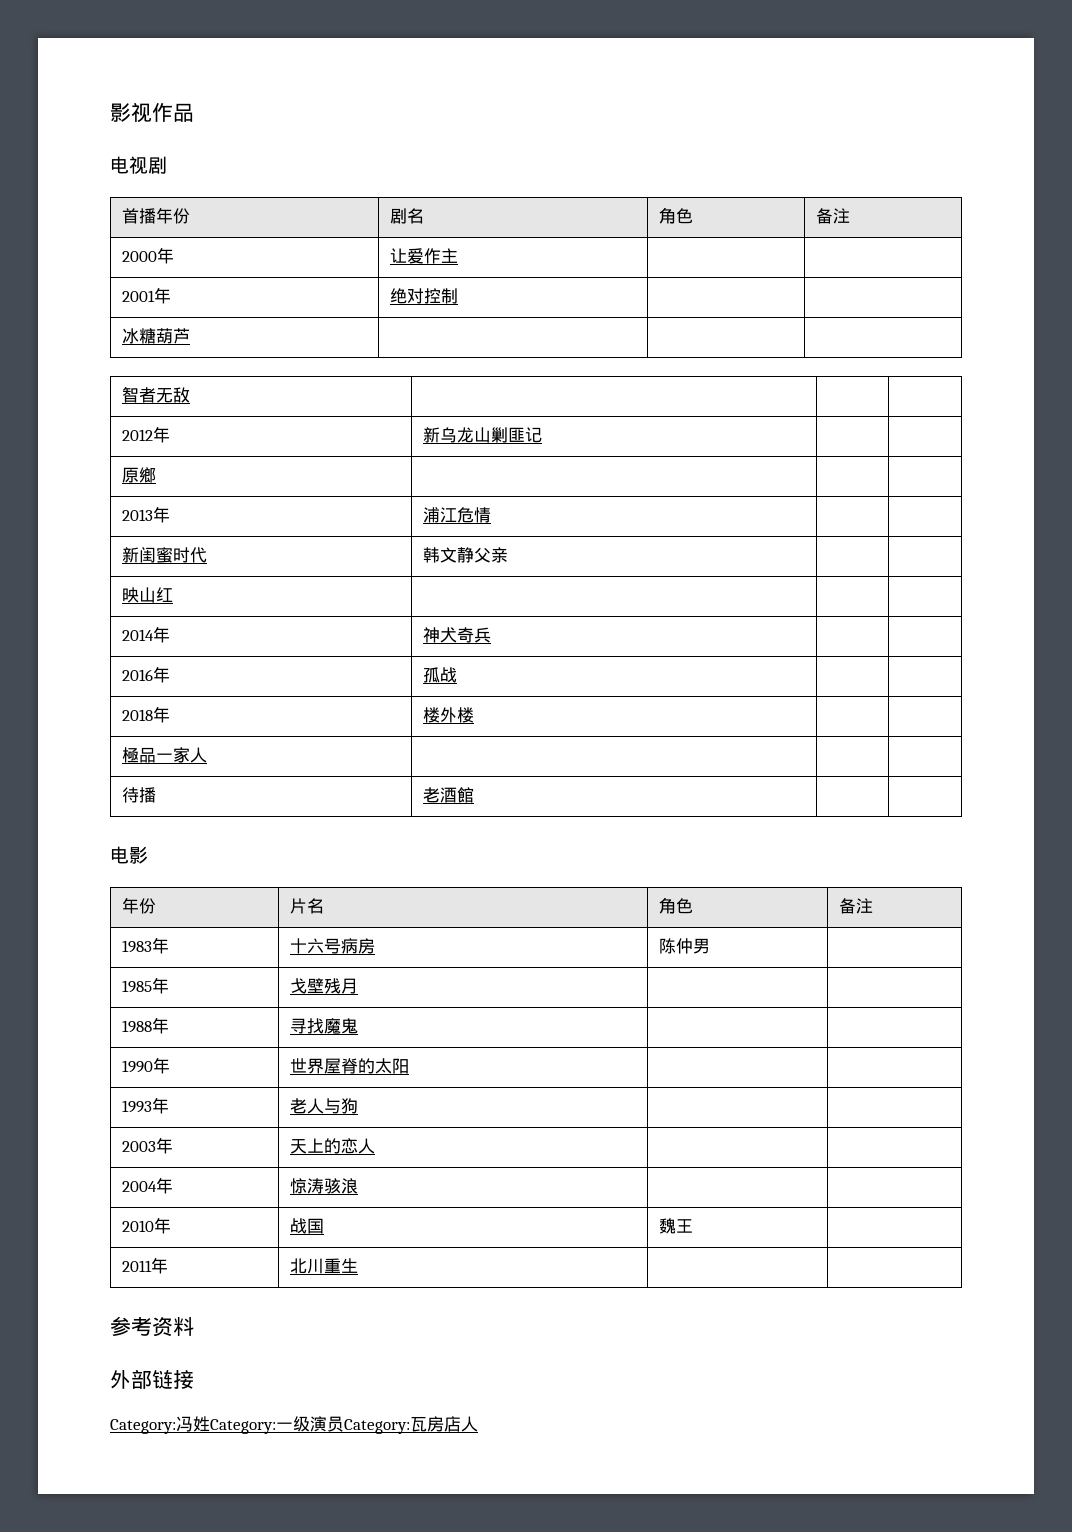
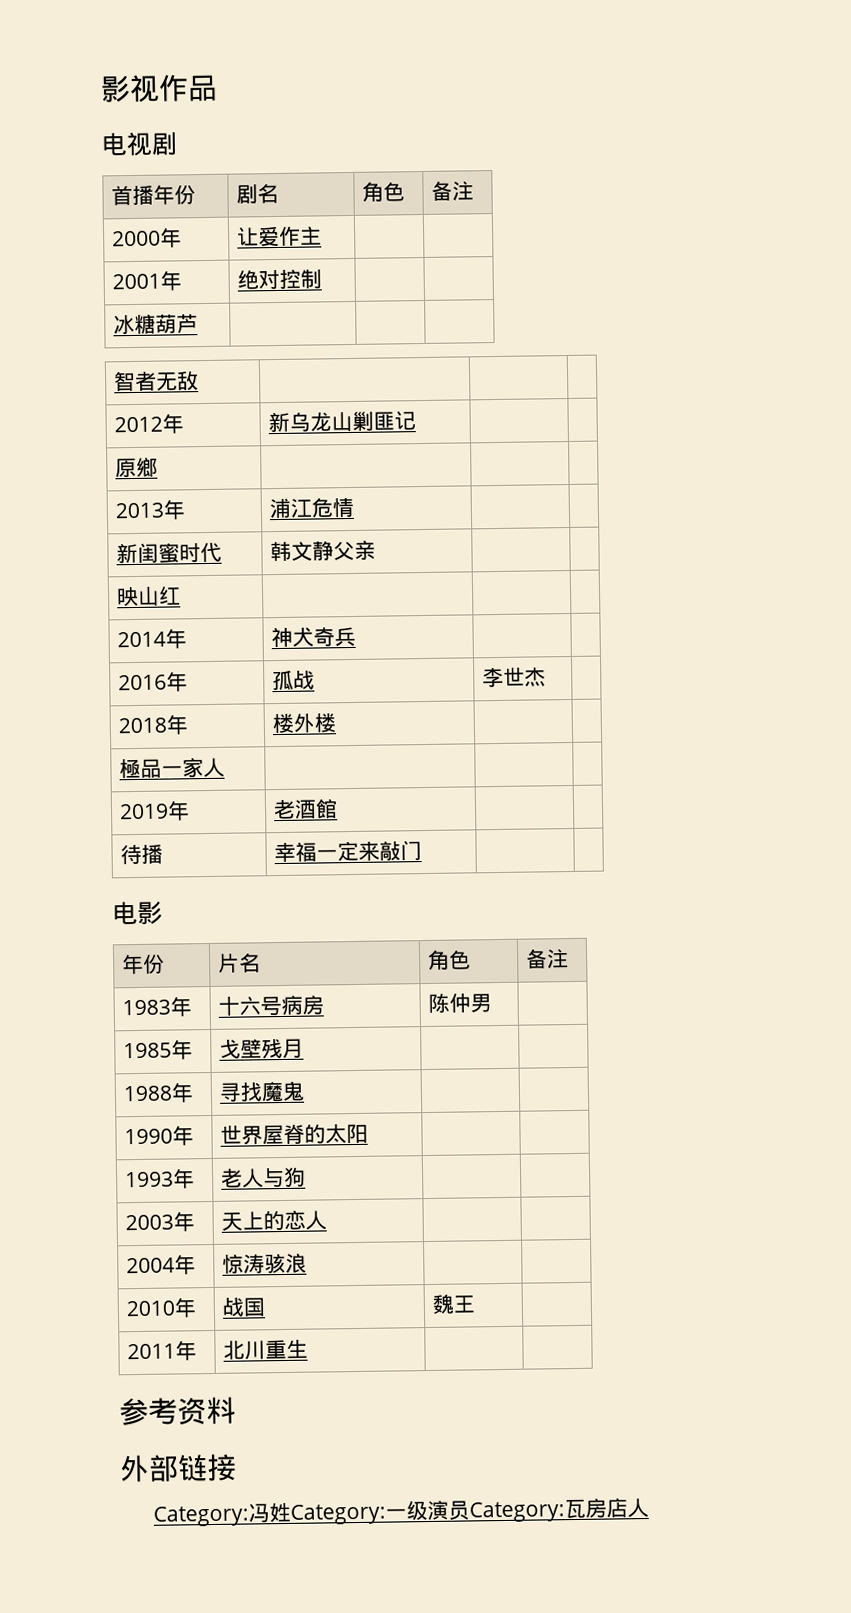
- 2016年 | 孤战 | |
+ 2016年 | 孤战 | 李世杰 |
- 待播 | 老酒館 | |
+ 2019年 | 老酒館 | |
+ 待播 | 幸福一定来敲门 | |

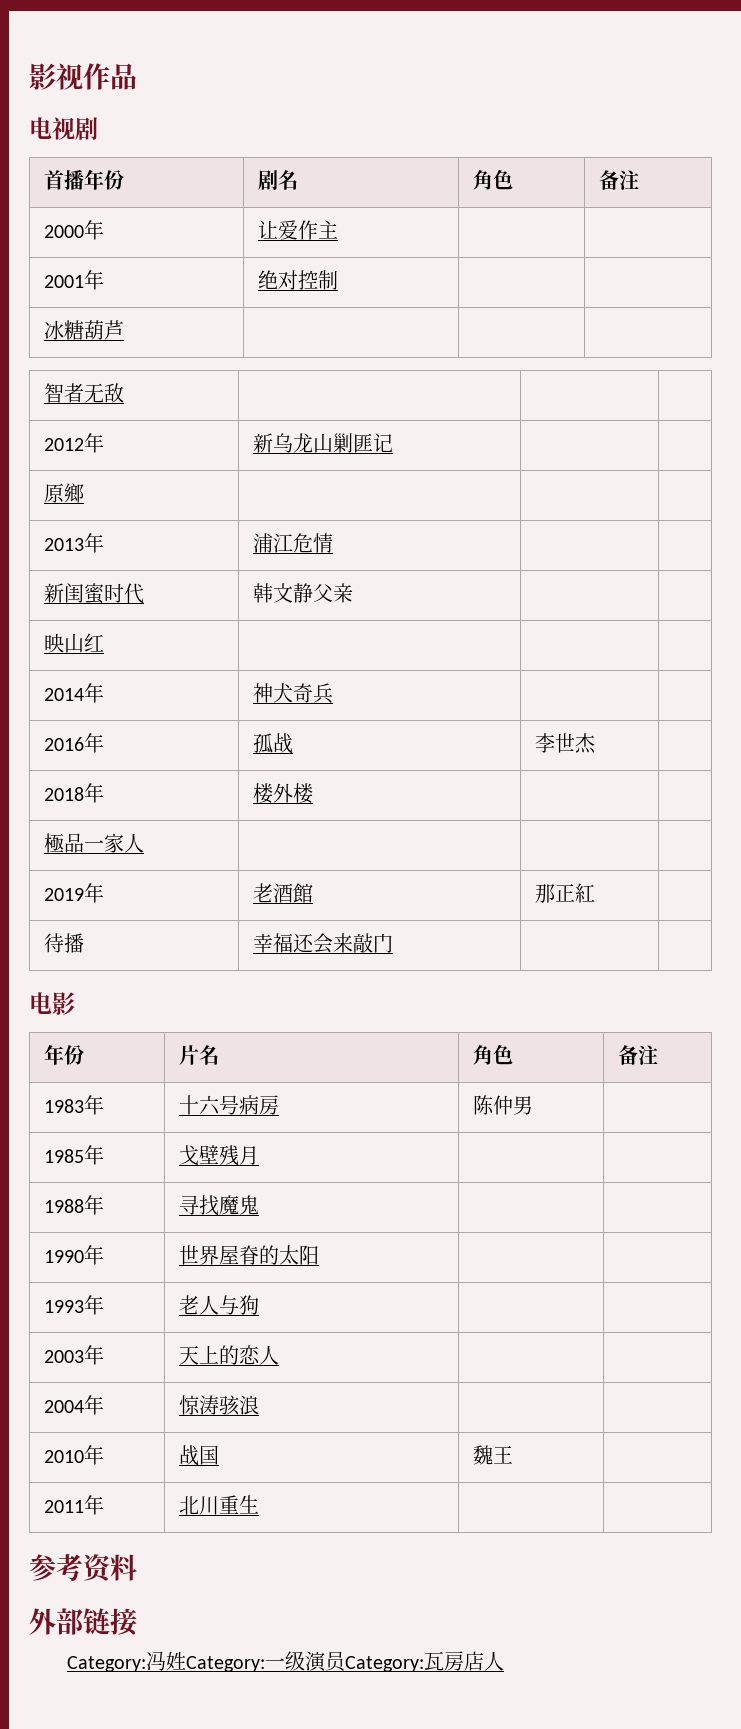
- 2019年 | 老酒館 | |
+ 2019年 | 老酒館 | 那正紅 |
- 待播 | 幸福一定来敲门 | |
+ 待播 | 幸福还会来敲门 | |

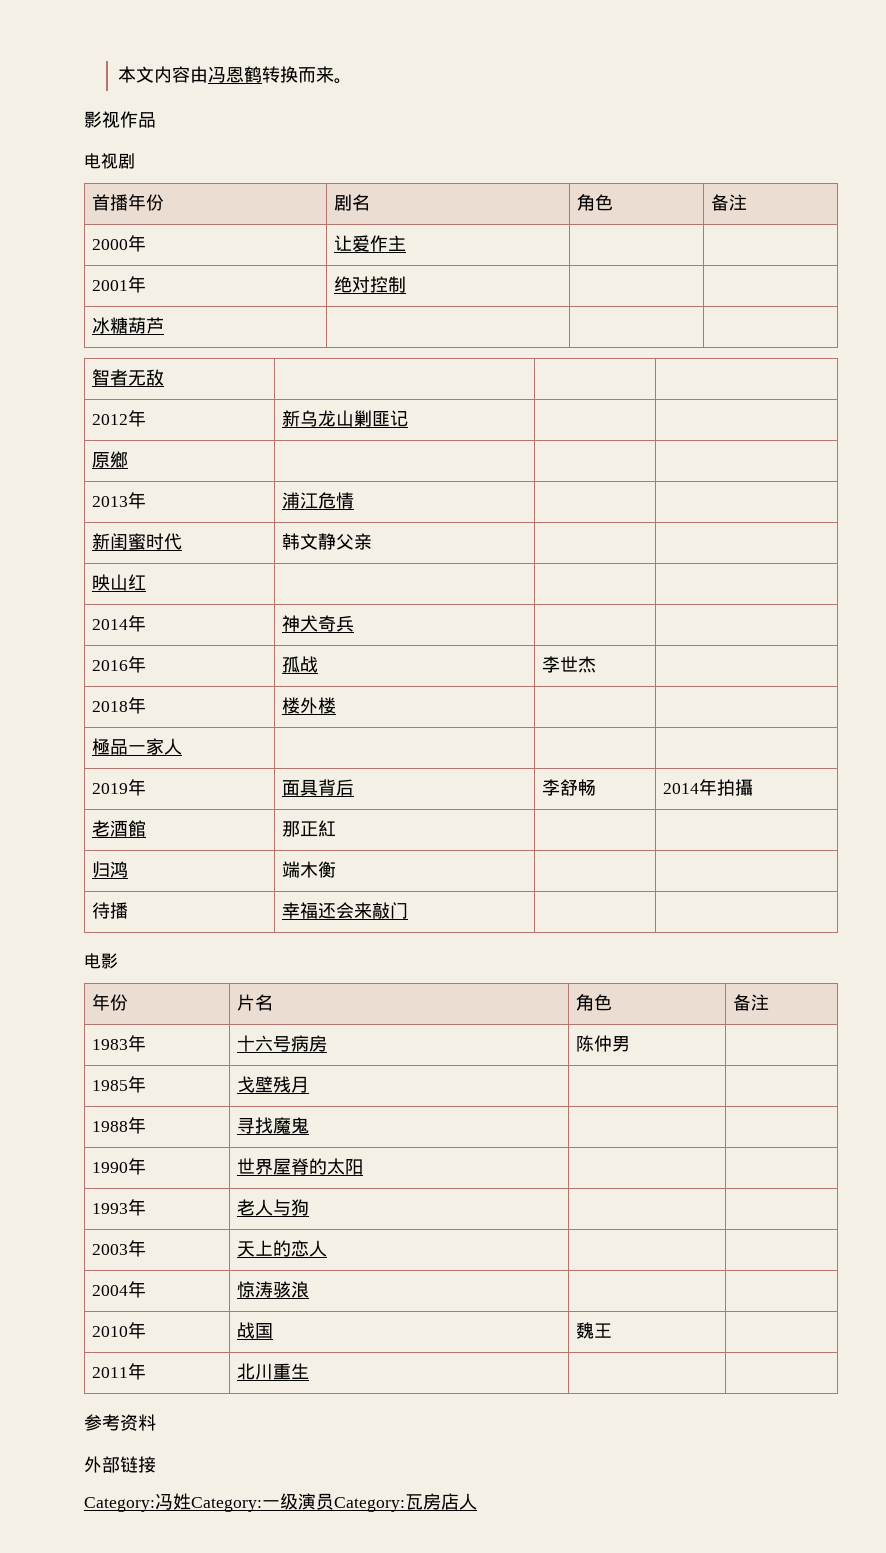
+ 本文内容由冯恩鹤转换而来。
- 2019年 | 老酒館 | 那正紅 |
+ 2019年 | 面具背后 | 李舒畅 | 2014年拍攝
+ 老酒館 | 那正紅 | |
+ 归鸿 | 端木衡 | |

